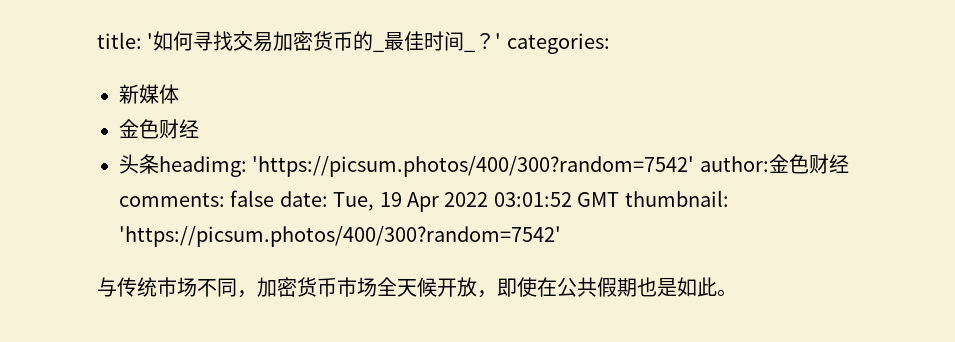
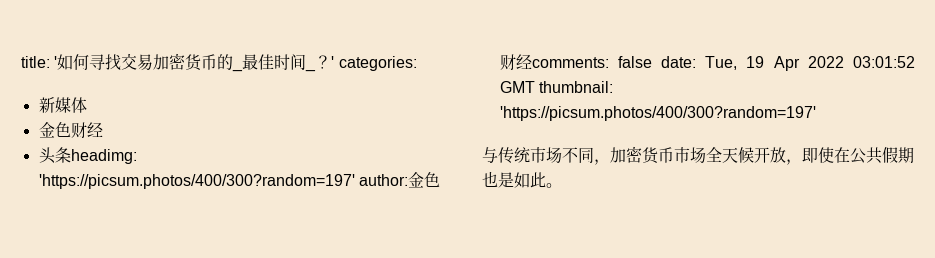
- 头条headimg: 'https://picsum.photos/400/300?random=7542' author:金色财经comments: false date: Tue, 19 Apr 2022 03:01:52 GMT thumbnail: 'https://picsum.photos/400/300?random=7542'
+ 头条headimg: 'https://picsum.photos/400/300?random=197' author:金色财经comments: false date: Tue, 19 Apr 2022 03:01:52 GMT thumbnail: 'https://picsum.photos/400/300?random=197'

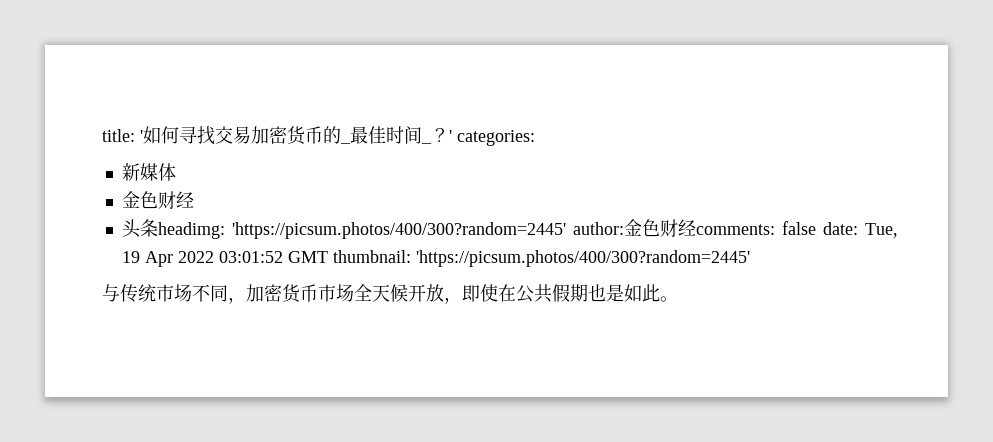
- 头条headimg: 'https://picsum.photos/400/300?random=197' author:金色财经comments: false date: Tue, 19 Apr 2022 03:01:52 GMT thumbnail: 'https://picsum.photos/400/300?random=197'
+ 头条headimg: 'https://picsum.photos/400/300?random=2445' author:金色财经comments: false date: Tue, 19 Apr 2022 03:01:52 GMT thumbnail: 'https://picsum.photos/400/300?random=2445'

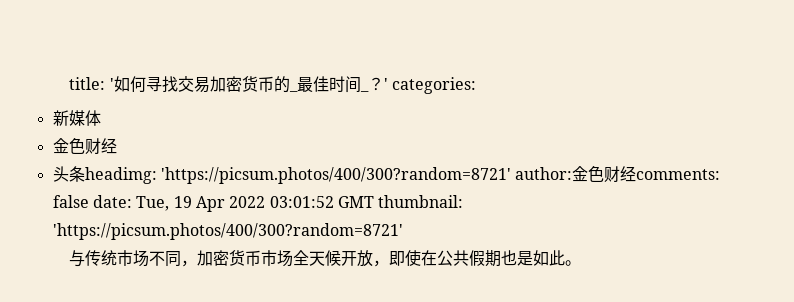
- 头条headimg: 'https://picsum.photos/400/300?random=2445' author:金色财经comments: false date: Tue, 19 Apr 2022 03:01:52 GMT thumbnail: 'https://picsum.photos/400/300?random=2445'
+ 头条headimg: 'https://picsum.photos/400/300?random=8721' author:金色财经comments: false date: Tue, 19 Apr 2022 03:01:52 GMT thumbnail: 'https://picsum.photos/400/300?random=8721'

